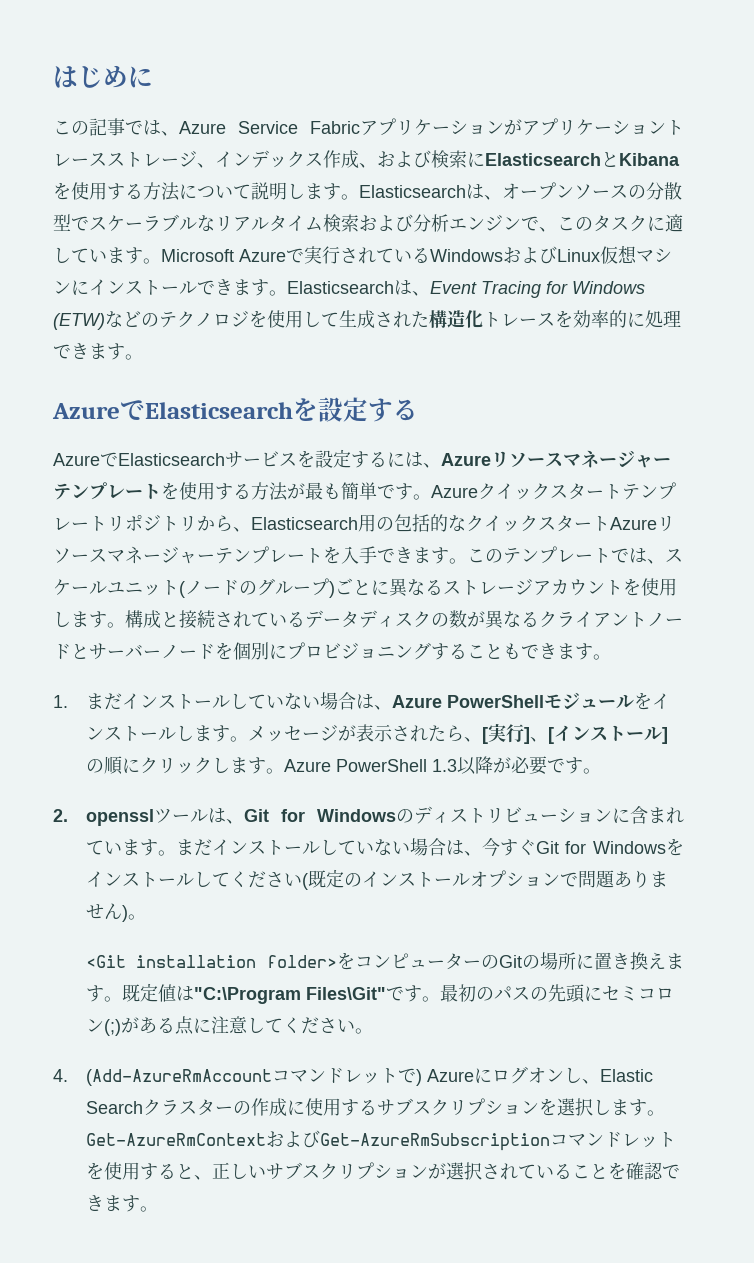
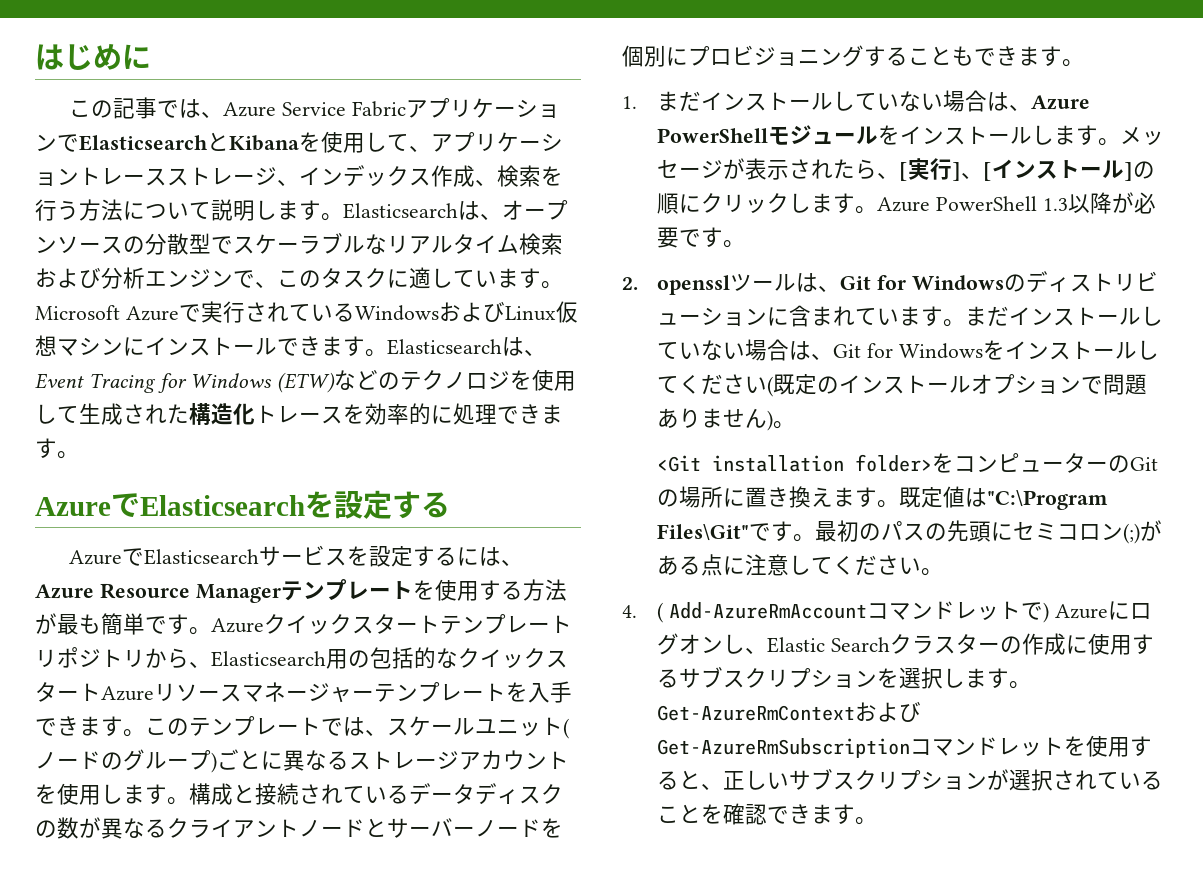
- この記事では、Azure Service Fabricアプリケーションがアプリケーショントレースストレージ、インデックス作成、および検索にElasticsearchとKibanaを使用する方法について説明します。
+ この記事では、Azure Service FabricアプリケーションでElasticsearchとKibanaを使用して、アプリケーショントレースストレージ、インデックス作成、検索を行う方法について説明します。
- AzureでElasticsearchサービスを設定するには、Azureリソースマネージャーテンプレートを使用する方法が最も簡単です。
+ AzureでElasticsearchサービスを設定するには、Azure Resource Managerテンプレートを使用する方法が最も簡単です。
- まだインストールしていない場合は、今すぐGit for Windowsをインストールしてください(既定のインストールオプションで問題ありません)。
+ まだインストールしていない場合は、Git for Windowsをインストールしてください(既定のインストールオプションで問題ありません)。
- 4. (Add-AzureRmAccountコマンドレットで) Azureにログオンし、Elastic Searchクラスターの作成に使用するサブスクリプションを選択します。
+ 4. ( Add-AzureRmAccountコマンドレットで) Azureにログオンし、Elastic Searchクラスターの作成に使用するサブスクリプションを選択します。

